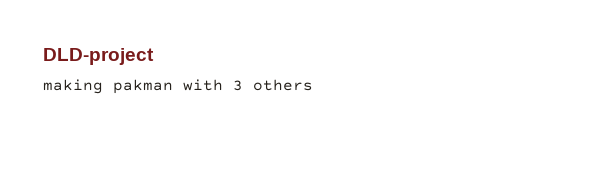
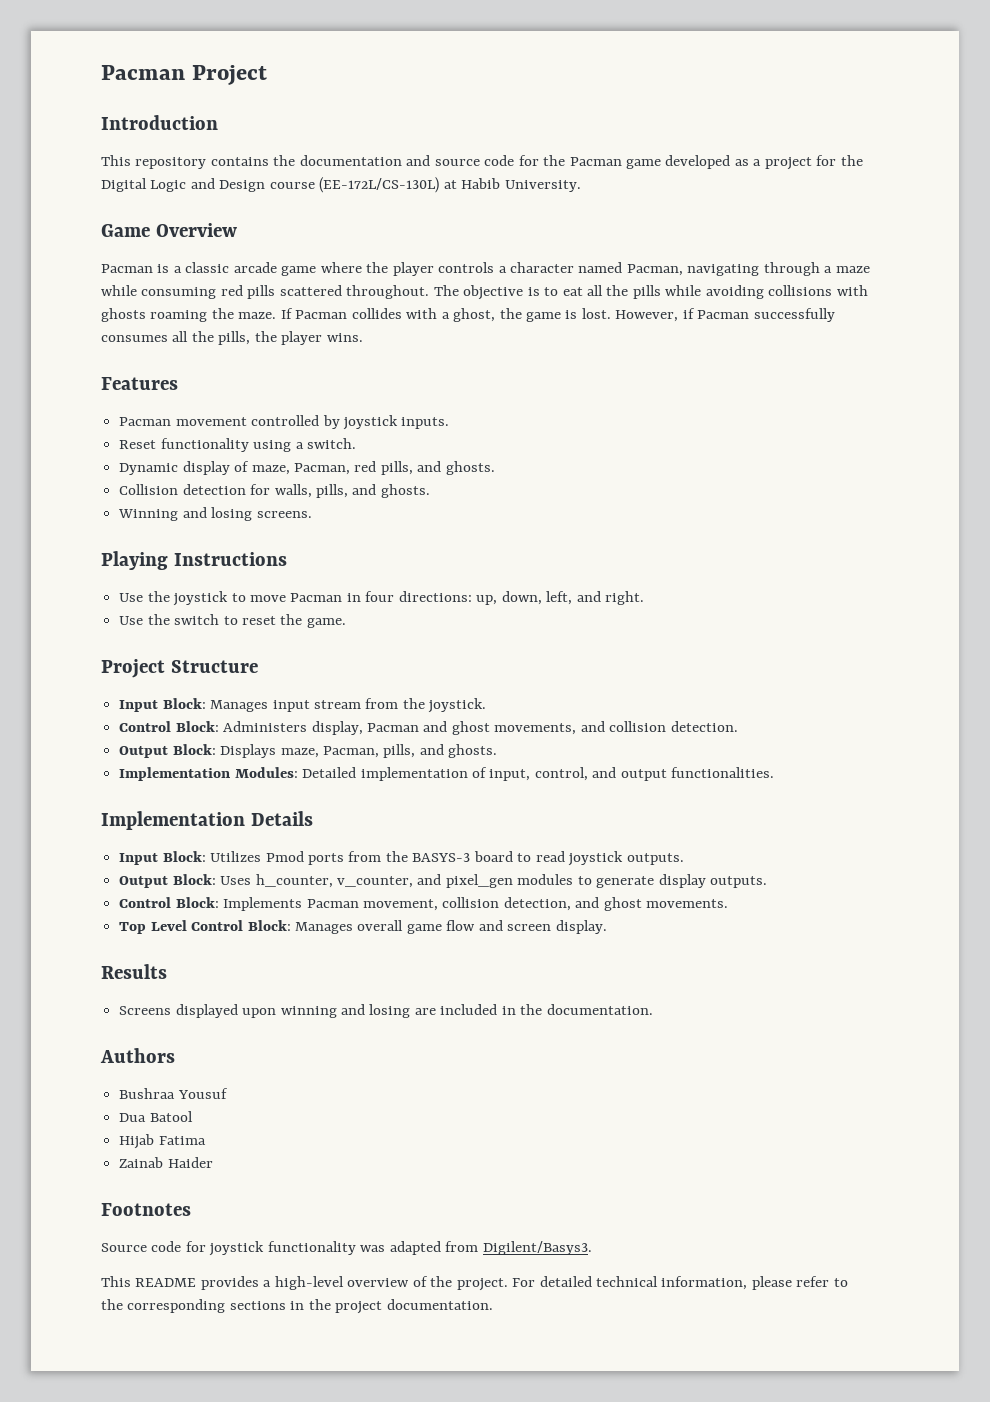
- DLD-project
- making pakman with 3 others
+ Pacman Project
+ Introduction
+ This repository contains the documentation and source code for the Pacman game developed as a project for the Digital Logic and Design course (EE-172L/CS-130L) at Habib University.
+ Game Overview
+ Pacman is a classic arcade game where the player controls a character named Pacman, navigating through a maze while consuming red pills scattered throughout. The objective is to eat all the pills while avoiding collisions with ghosts roaming the maze. If Pacman collides with a ghost, the game is lost. However, if Pacman successfully consumes all the pills, the player wins.
+ Features
+ Pacman movement controlled by joystick inputs.
+ Reset functionality using a switch.
+ Dynamic display of maze, Pacman, red pills, and ghosts.
+ Collision detection for walls, pills, and ghosts.
+ Winning and losing screens.
+ Playing Instructions
+ Use the joystick to move Pacman in four directions: up, down, left, and right.
+ Use the switch to reset the game.
+ Project Structure
+ Input Block: Manages input stream from the joystick.
+ Control Block: Administers display, Pacman and ghost movements, and collision detection.
+ Output Block: Displays maze, Pacman, pills, and ghosts.
+ Implementation Modules: Detailed implementation of input, control, and output functionalities.
+ Implementation Details
+ Input Block: Utilizes Pmod ports from the BASYS-3 board to read joystick outputs.
+ Output Block: Uses h_counter, v_counter, and pixel_gen modules to generate display outputs.
+ Control Block: Implements Pacman movement, collision detection, and ghost movements.
+ Top Level Control Block: Manages overall game flow and screen display.
+ Results
+ Screens displayed upon winning and losing are included in the documentation.
+ Authors
+ Bushraa Yousuf
+ Dua Batool
+ Hijab Fatima
+ Zainab Haider
+ Footnotes
+ Source code for joystick functionality was adapted from Digilent/Basys3.
+ This README provides a high-level overview of the project. For detailed technical information, please refer to the corresponding sections in the project documentation.

